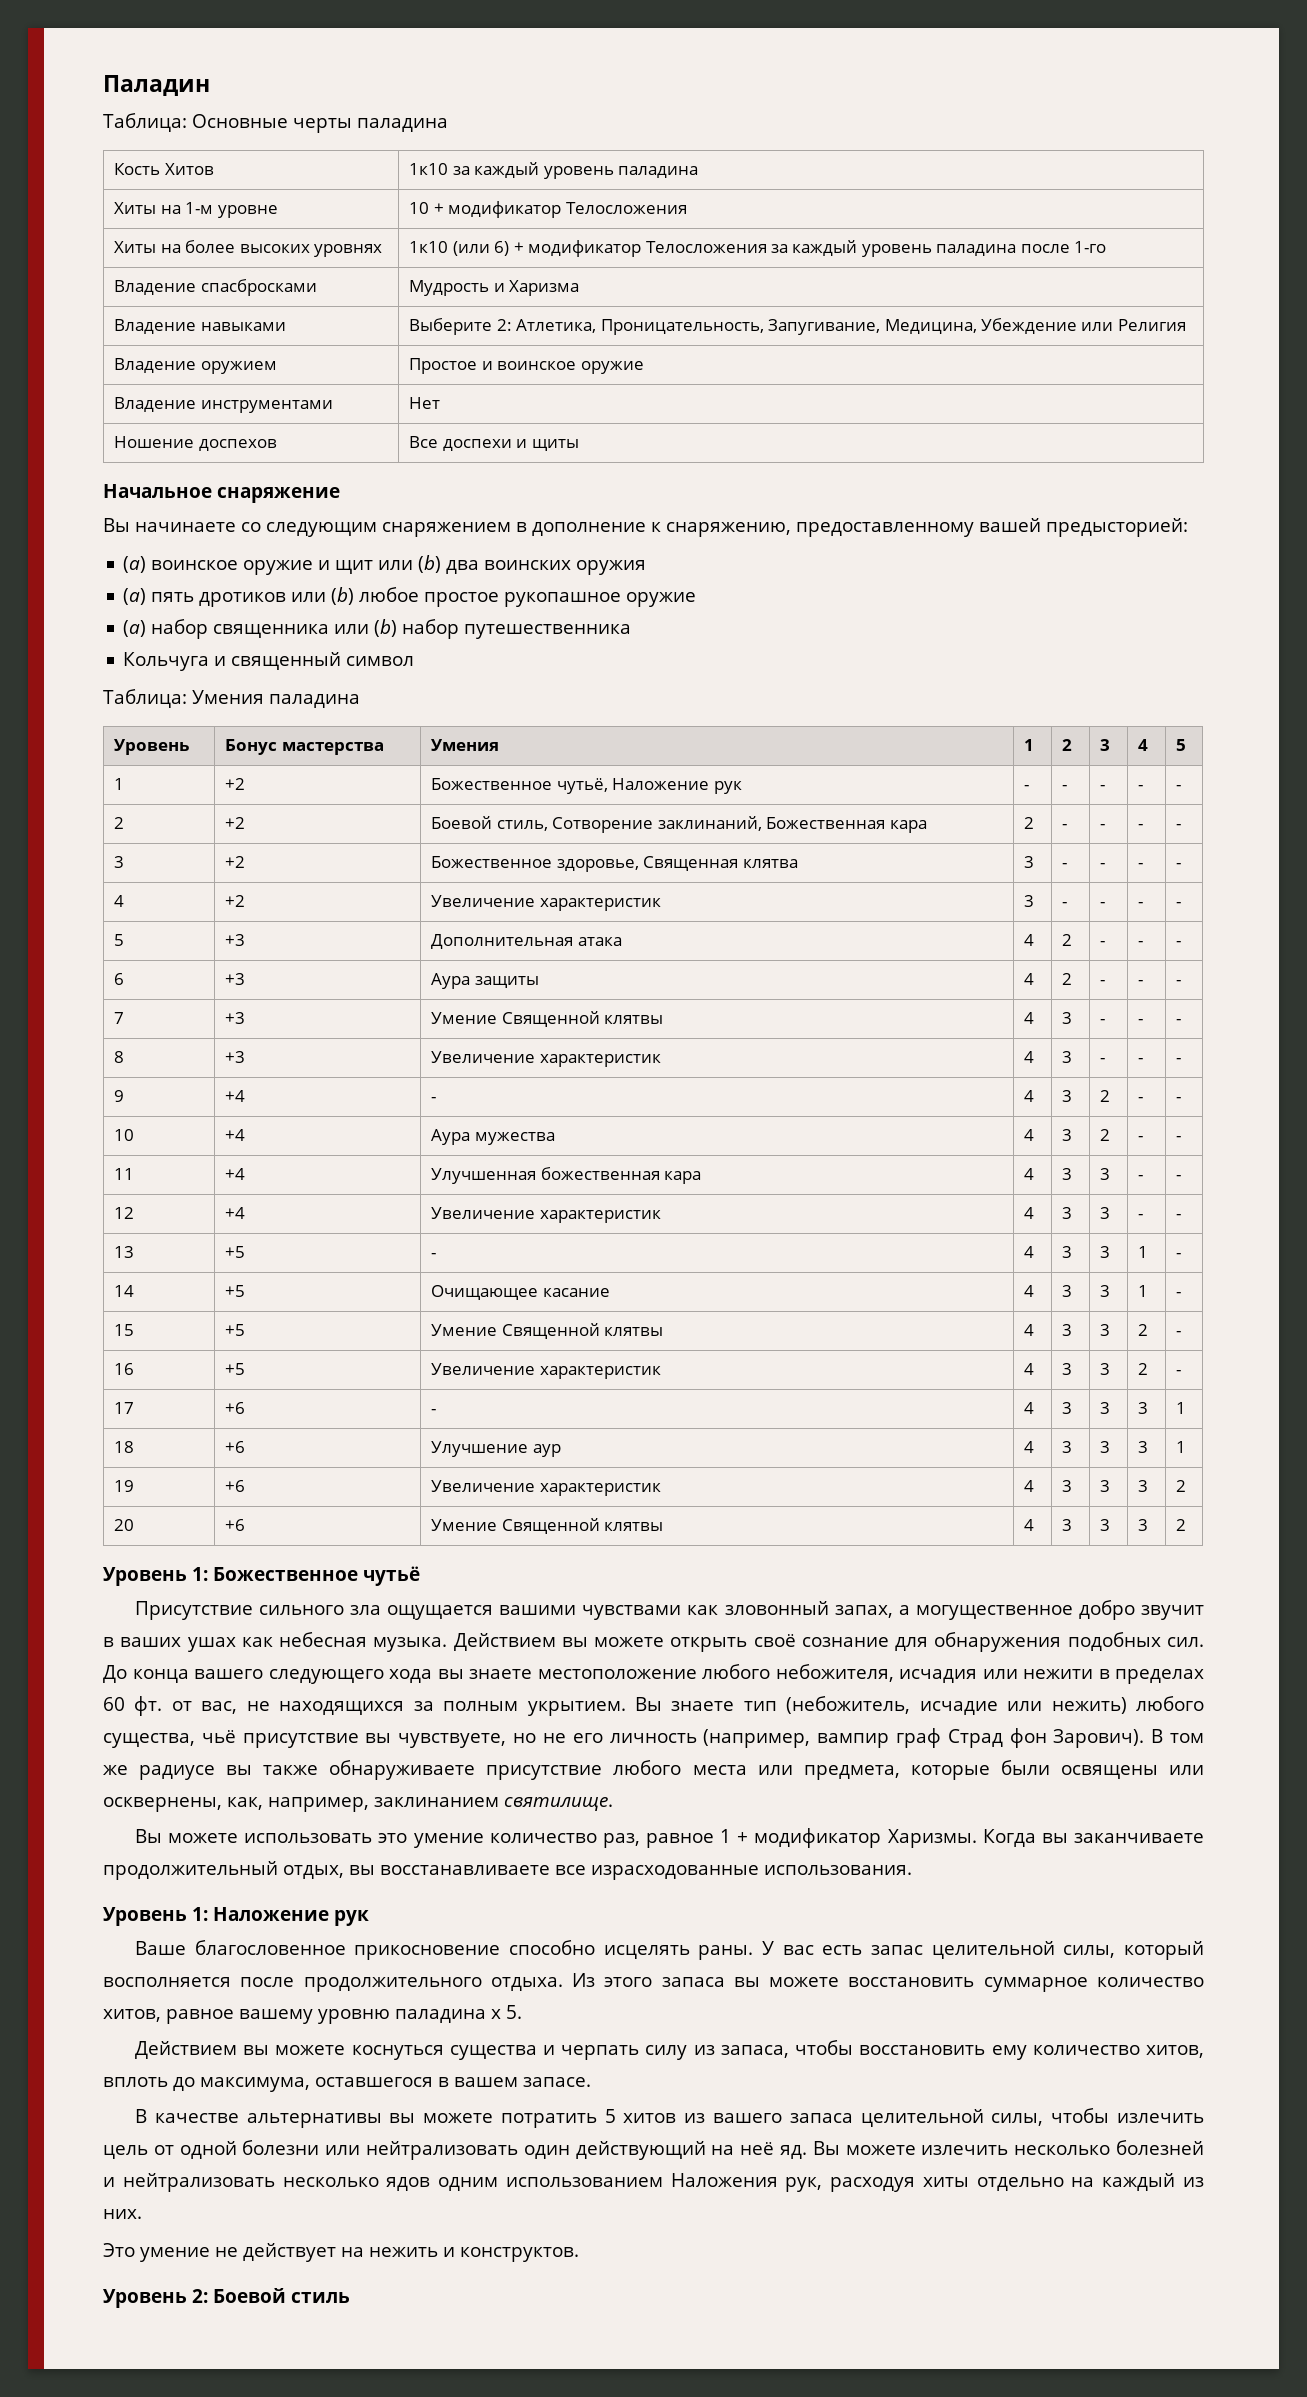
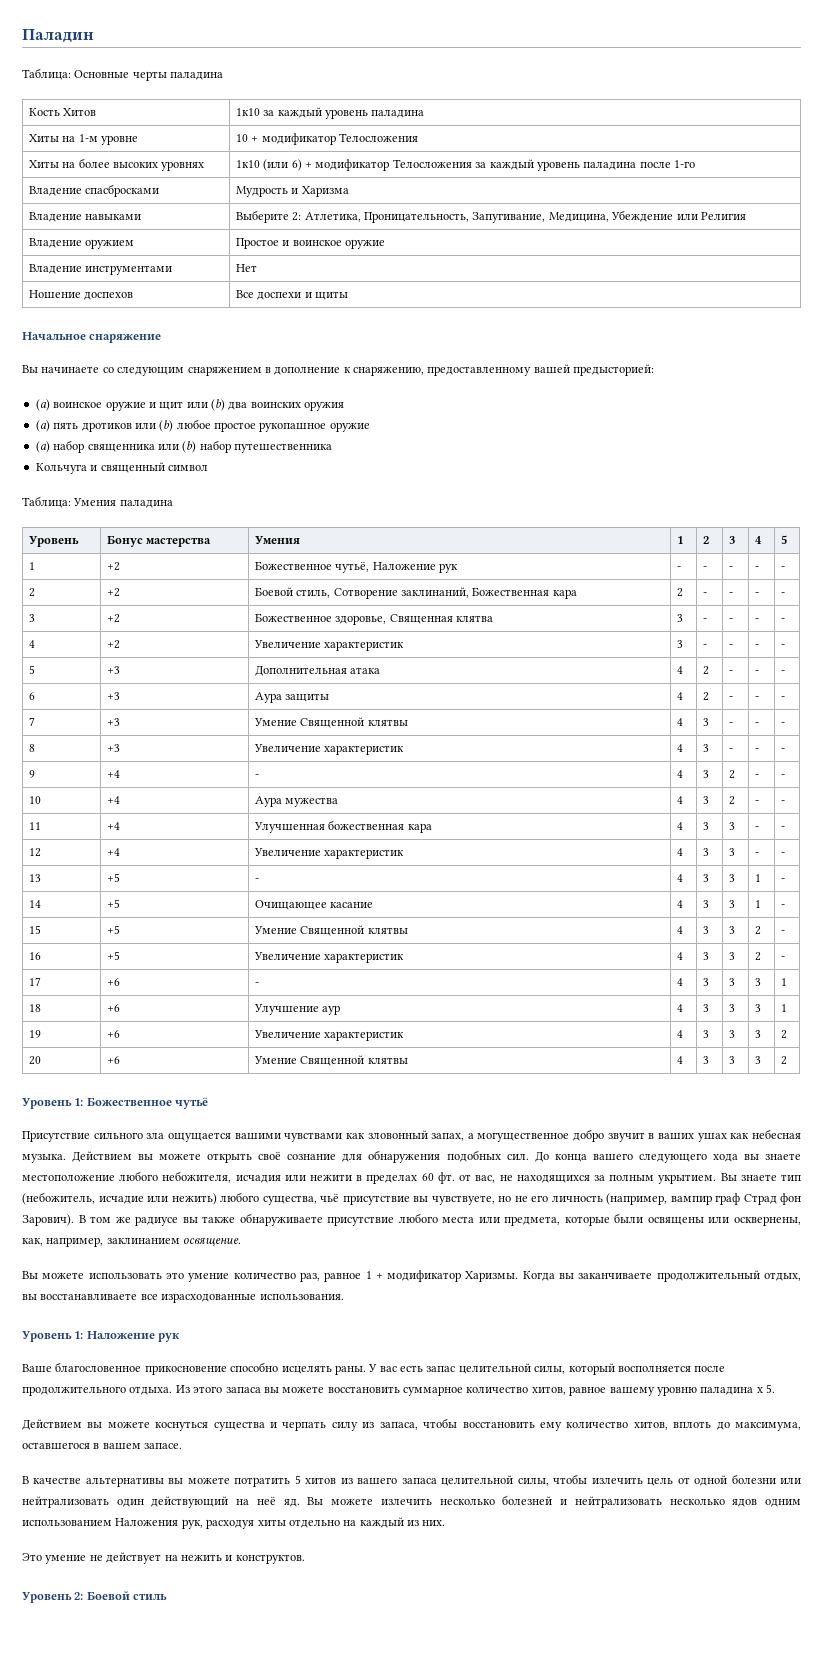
- В том же радиусе вы также обнаруживаете присутствие любого места или предмета, которые были освящены или осквернены, как, например, заклинанием святилище.
+ В том же радиусе вы также обнаруживаете присутствие любого места или предмета, которые были освящены или осквернены, как, например, заклинанием освящение.

